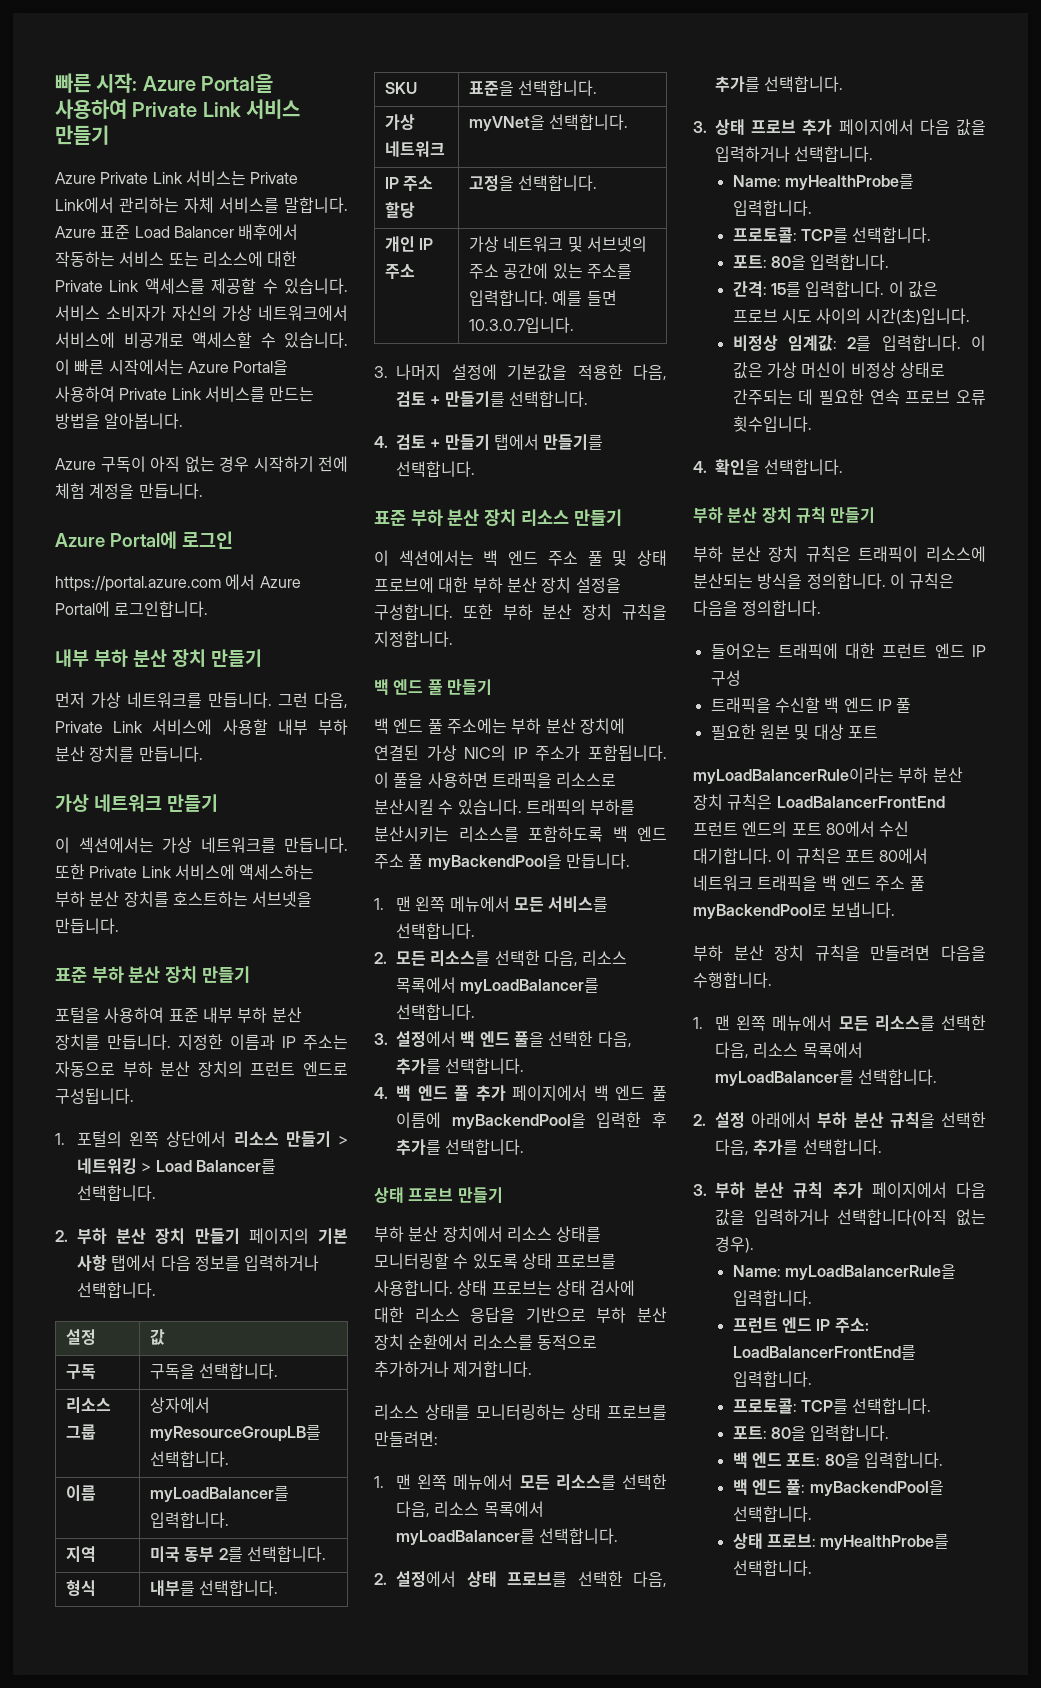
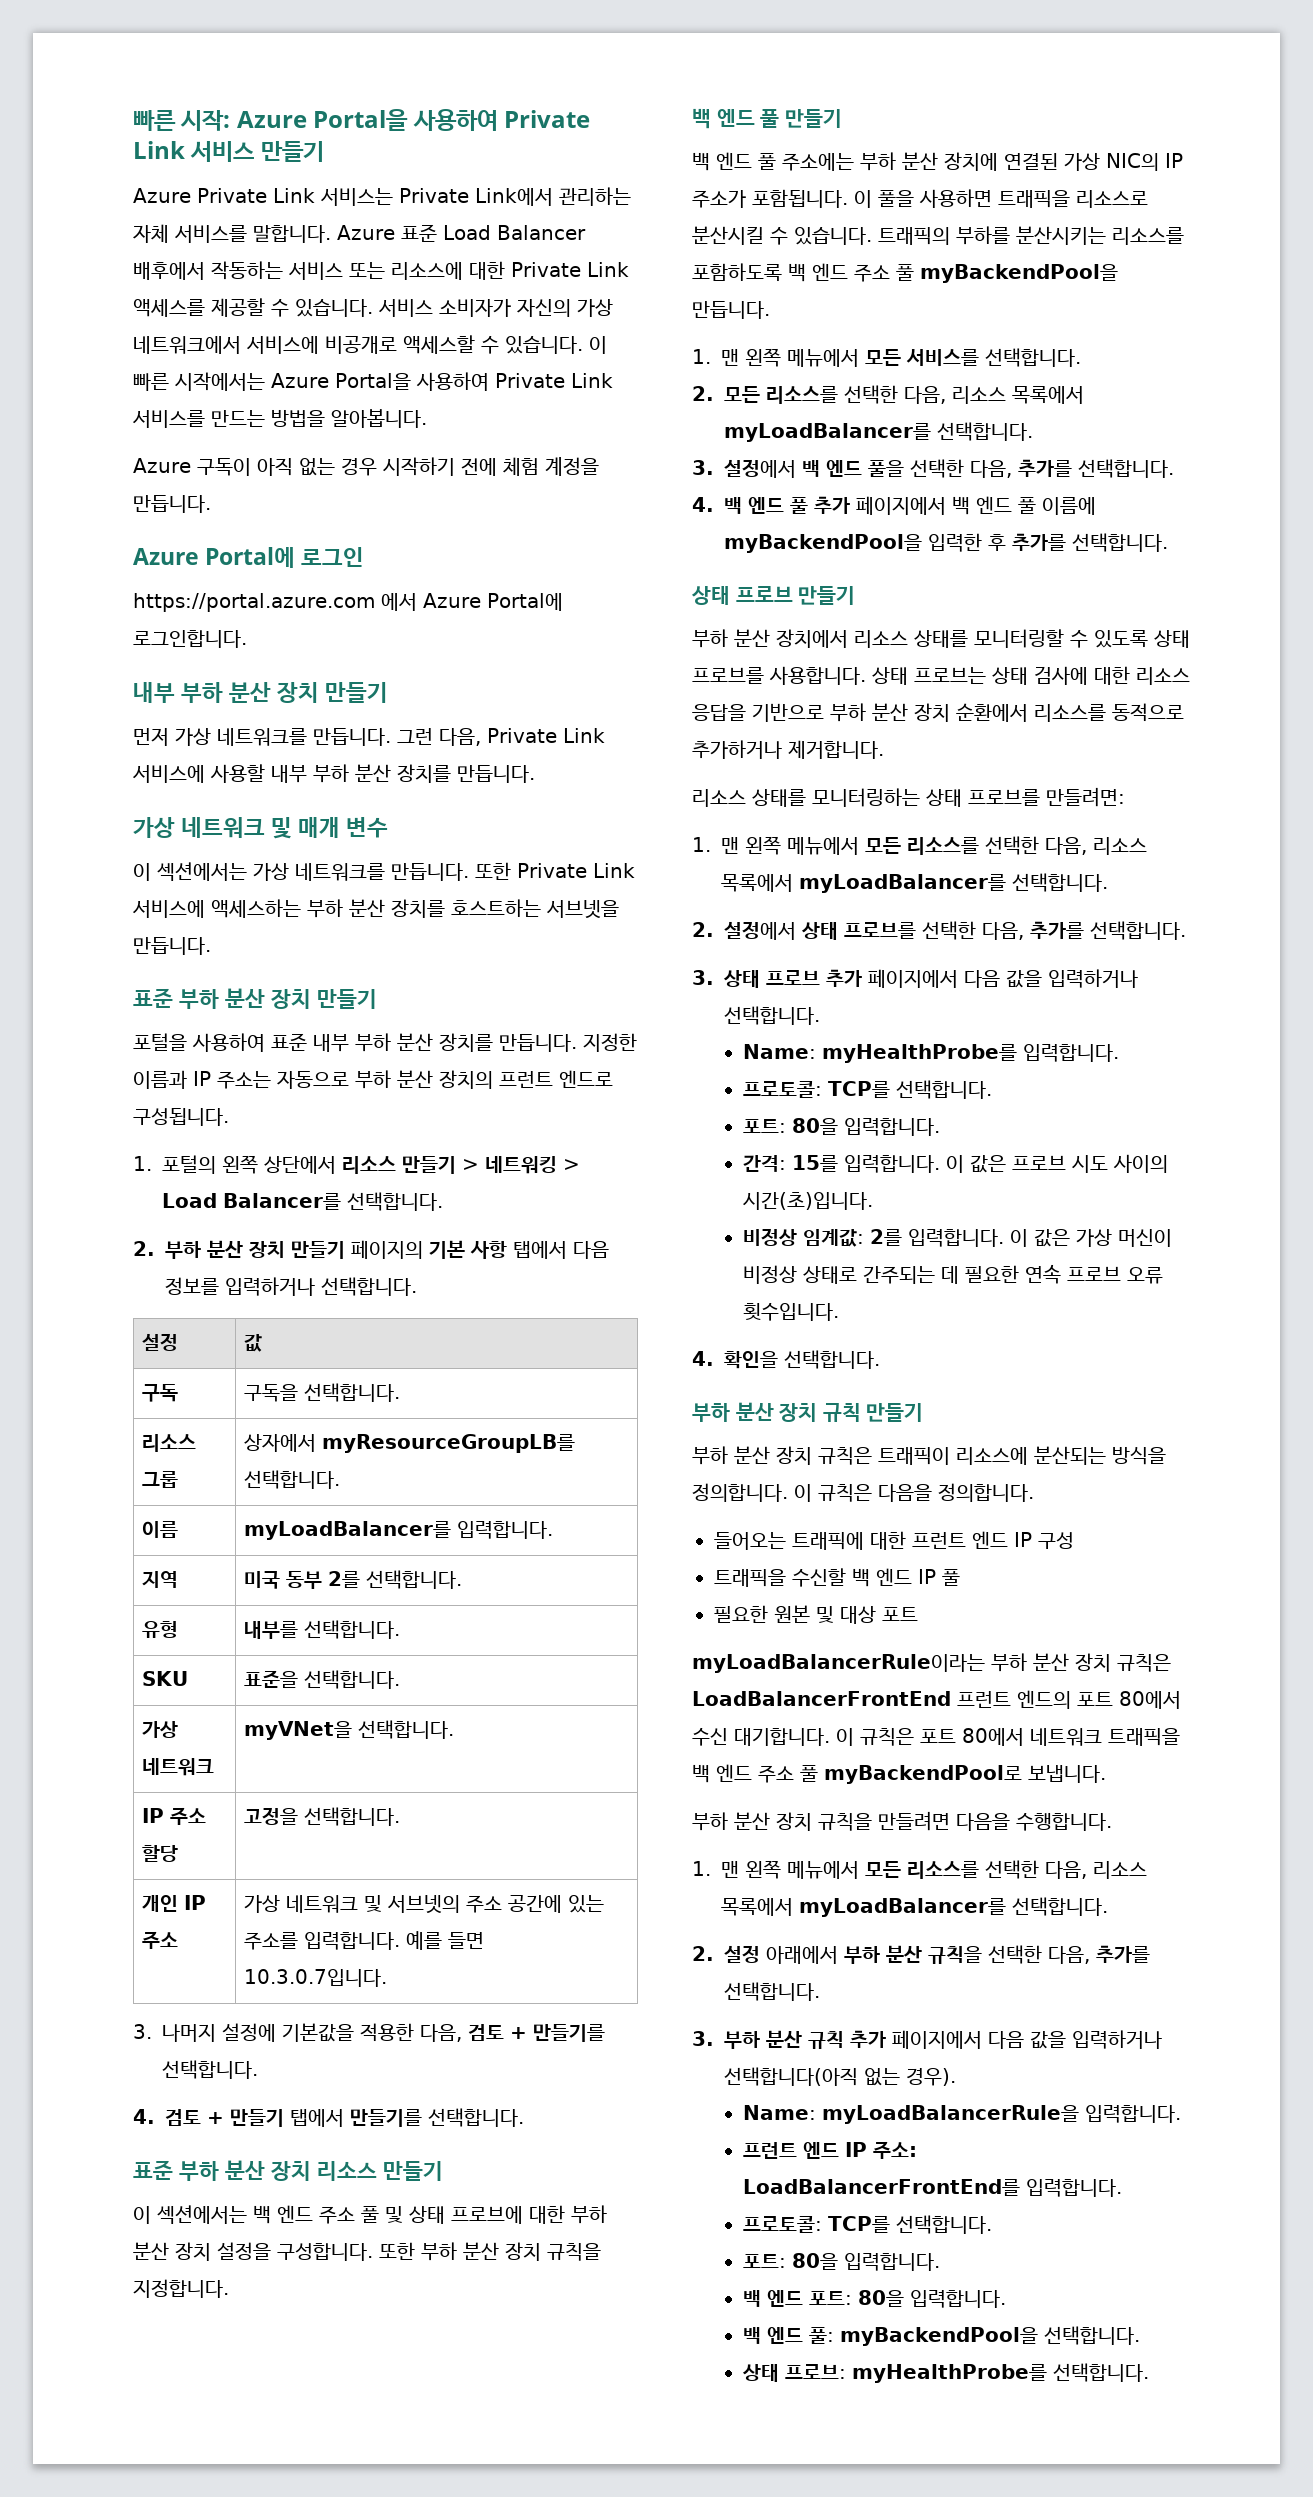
- 가상 네트워크 만들기
+ 가상 네트워크 및 매개 변수
- 형식 | 내부를 선택합니다.
+ 유형 | 내부를 선택합니다.

